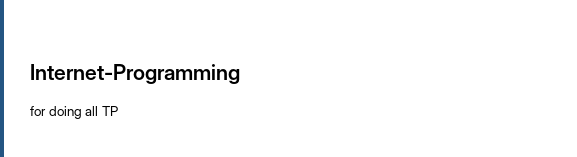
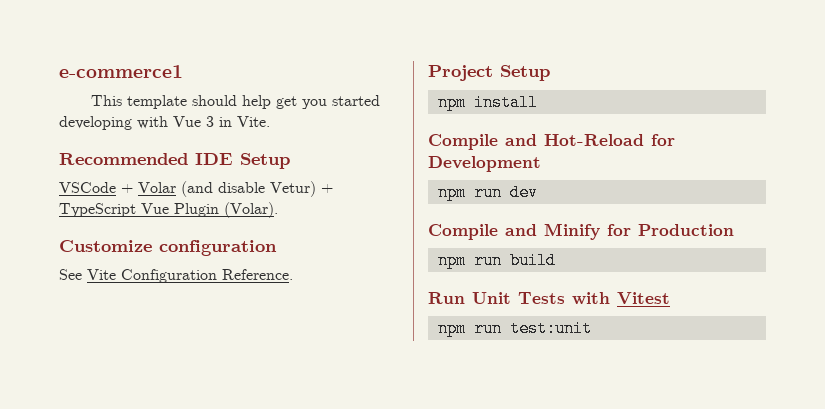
- Internet-Programming
- for doing all TP
+ e-commerce1
+ This template should help get you started developing with Vue 3 in Vite.
+ Recommended IDE Setup
+ VSCode + Volar (and disable Vetur) + TypeScript Vue Plugin (Volar).
+ Customize configuration
+ See Vite Configuration Reference.
+ Project Setup
+ npm install
+ Compile and Hot-Reload for Development
+ npm run dev
+ Compile and Minify for Production
+ npm run build
+ Run Unit Tests with Vitest
+ npm run test:unit

